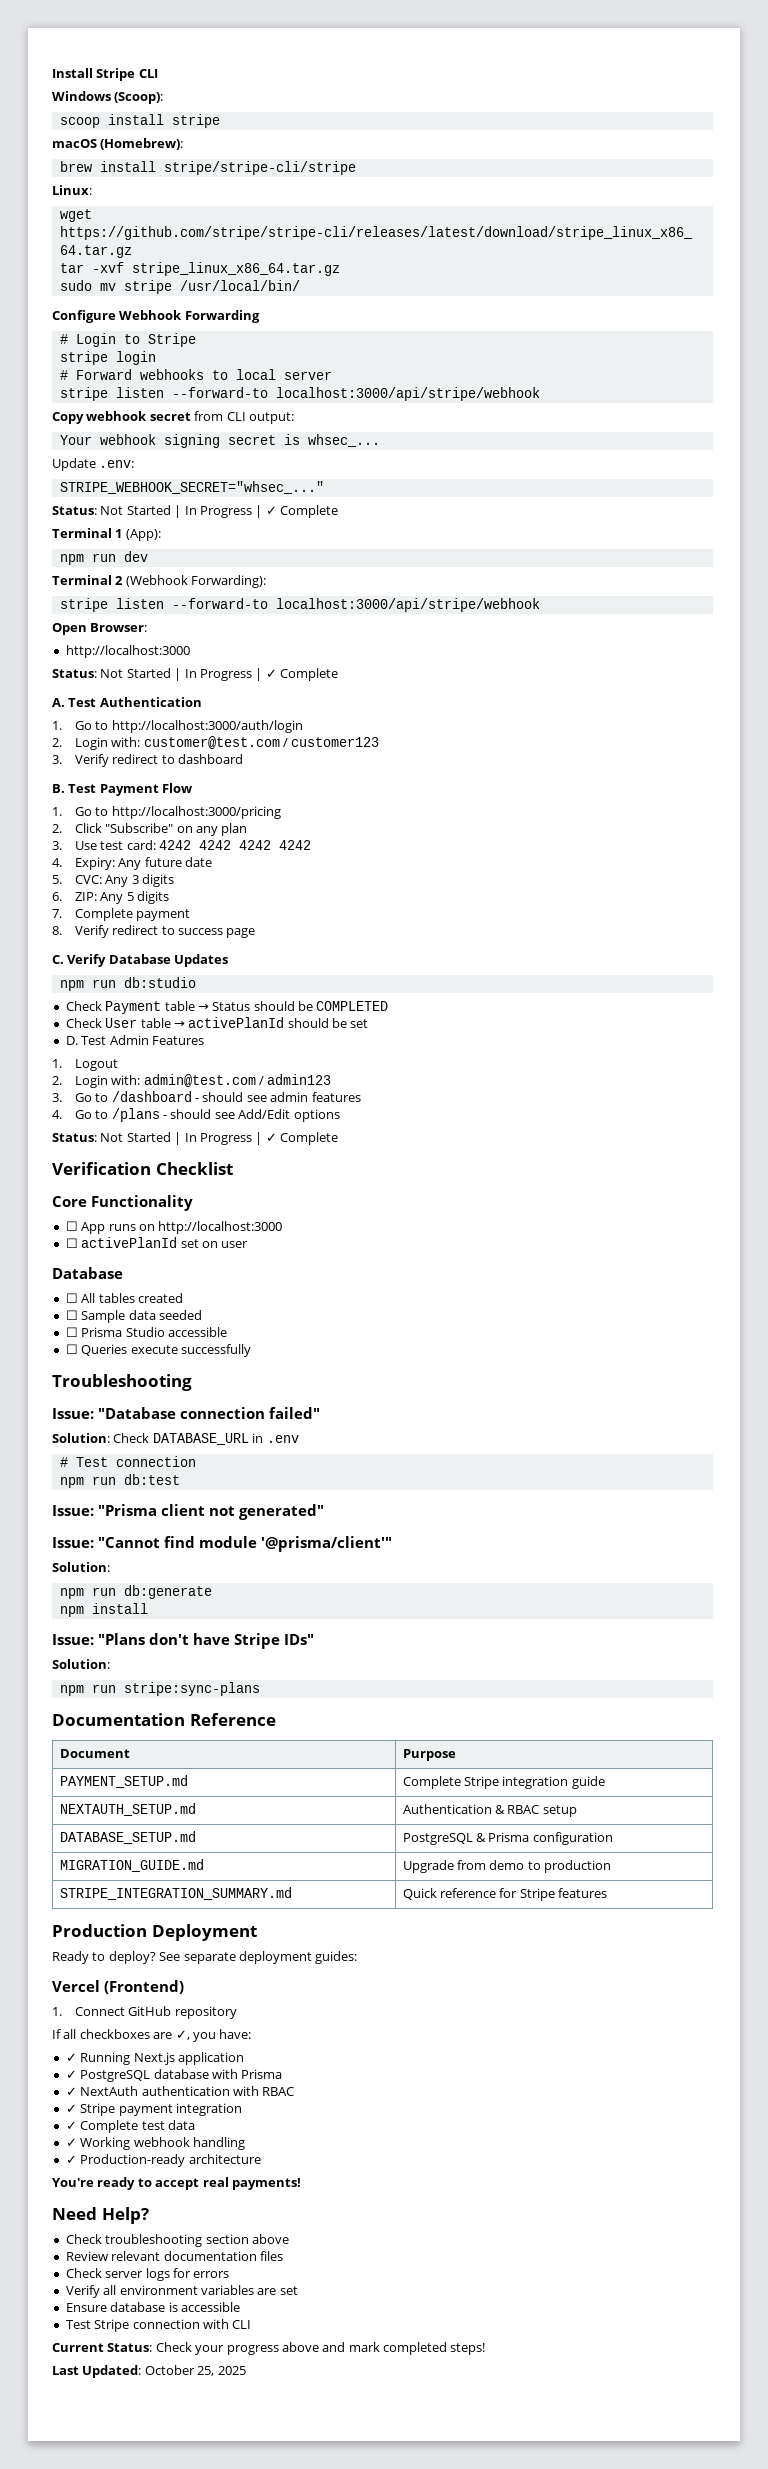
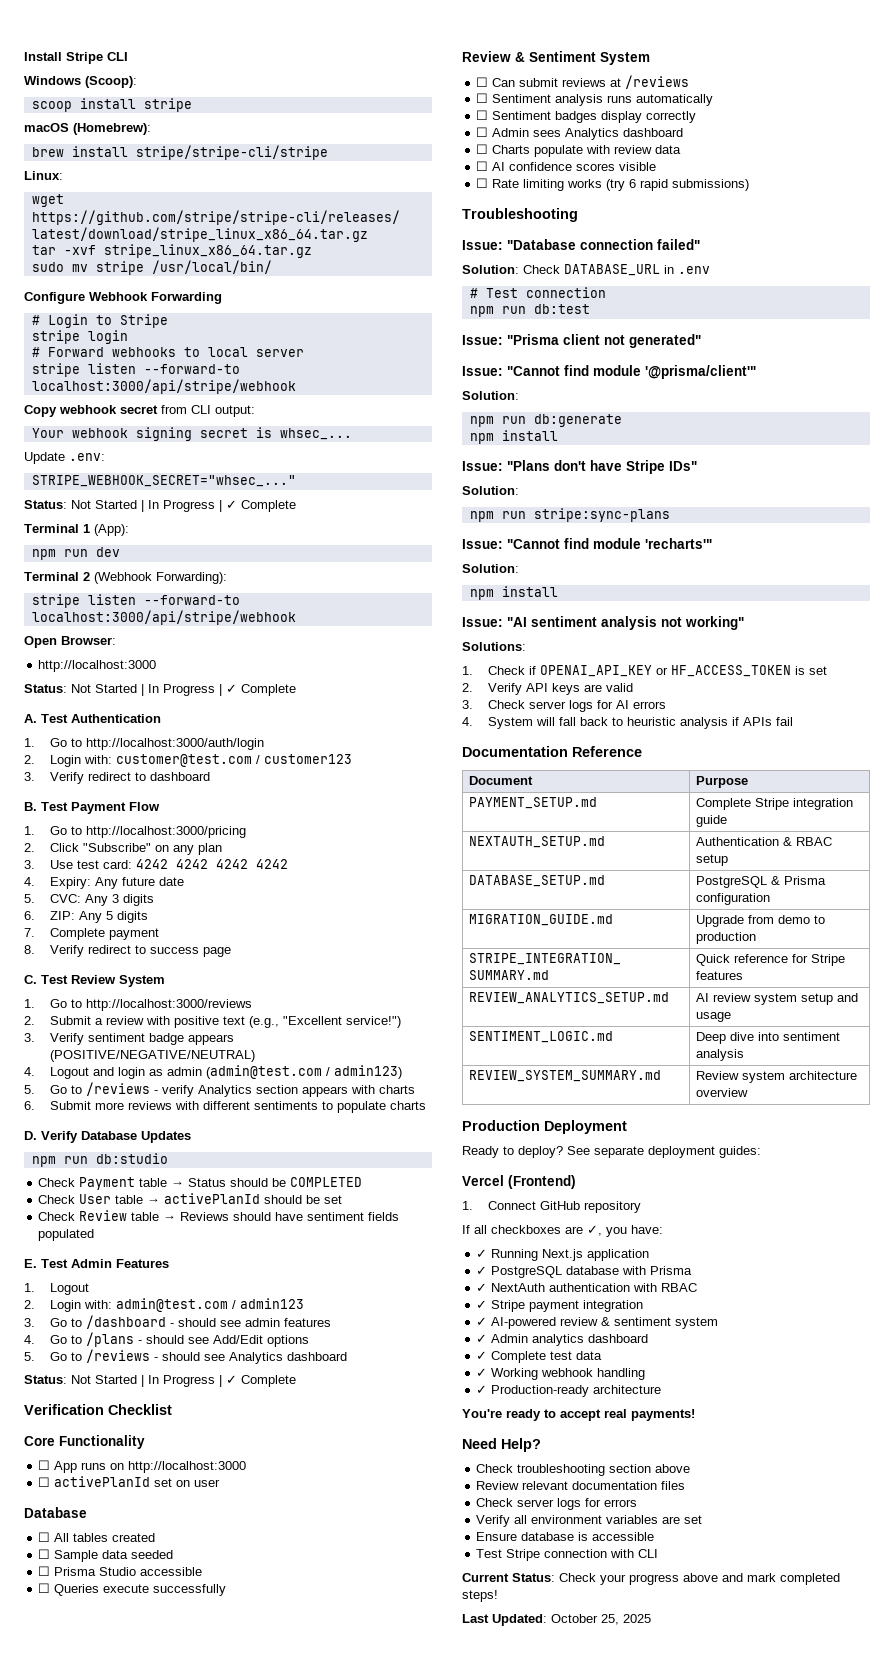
- C. Verify Database Updates
+ C. Test Review System
+ 1. Go to http://localhost:3000/reviews
+ 2. Submit a review with positive text (e.g., "Excellent service!")
+ 3. Verify sentiment badge appears (POSITIVE/NEGATIVE/NEUTRAL)
+ 4. Logout and login as admin (admin@test.com / admin123)
+ 5. Go to /reviews - verify Analytics section appears with charts
+ 6. Submit more reviews with different sentiments to populate charts
+ D. Verify Database Updates
- D. Test Admin Features
+ Check Review table → Reviews should have sentiment fields populated
+ E. Test Admin Features
+ 5. Go to /reviews - should see Analytics dashboard
+ Review & Sentiment System
+ ☐ Can submit reviews at /reviews
+ ☐ Sentiment analysis runs automatically
+ ☐ Sentiment badges display correctly
+ ☐ Admin sees Analytics dashboard
+ ☐ Charts populate with review data
+ ☐ AI confidence scores visible
+ ☐ Rate limiting works (try 6 rapid submissions)
+ Issue: "Cannot find module 'recharts'"
+ Solution:
+ npm install
+ Issue: "AI sentiment analysis not working"
+ Solutions:
+ 1. Check if OPENAI_API_KEY or HF_ACCESS_TOKEN is set
+ 2. Verify API keys are valid
+ 3. Check server logs for AI errors
+ 4. System will fall back to heuristic analysis if APIs fail
+ REVIEW_ANALYTICS_SETUP.md | AI review system setup and usage
+ SENTIMENT_LOGIC.md | Deep dive into sentiment analysis
+ REVIEW_SYSTEM_SUMMARY.md | Review system architecture overview
+ ✓ AI-powered review & sentiment system
+ ✓ Admin analytics dashboard

